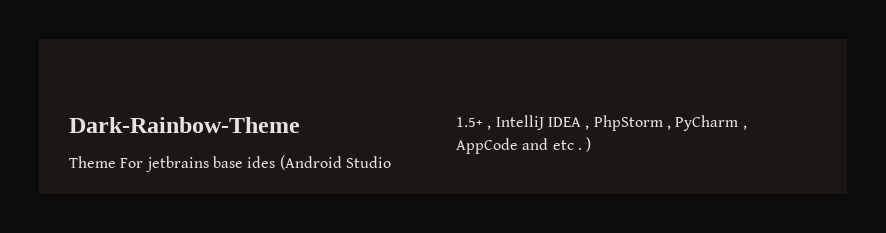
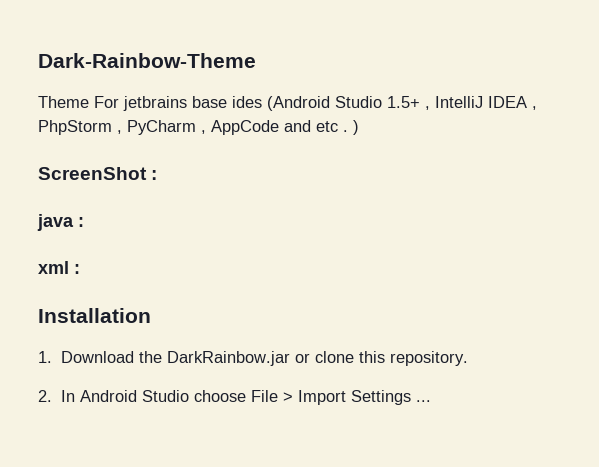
+ ScreenShot :
+ java :
+ xml :
+ Installation
+ 1. Download the DarkRainbow.jar or clone this repository.
+ 2. In Android Studio choose File > Import Settings ...

